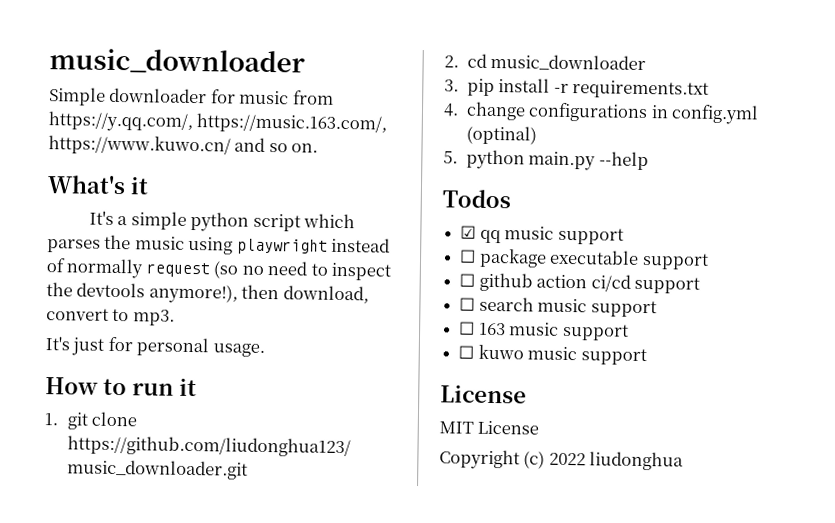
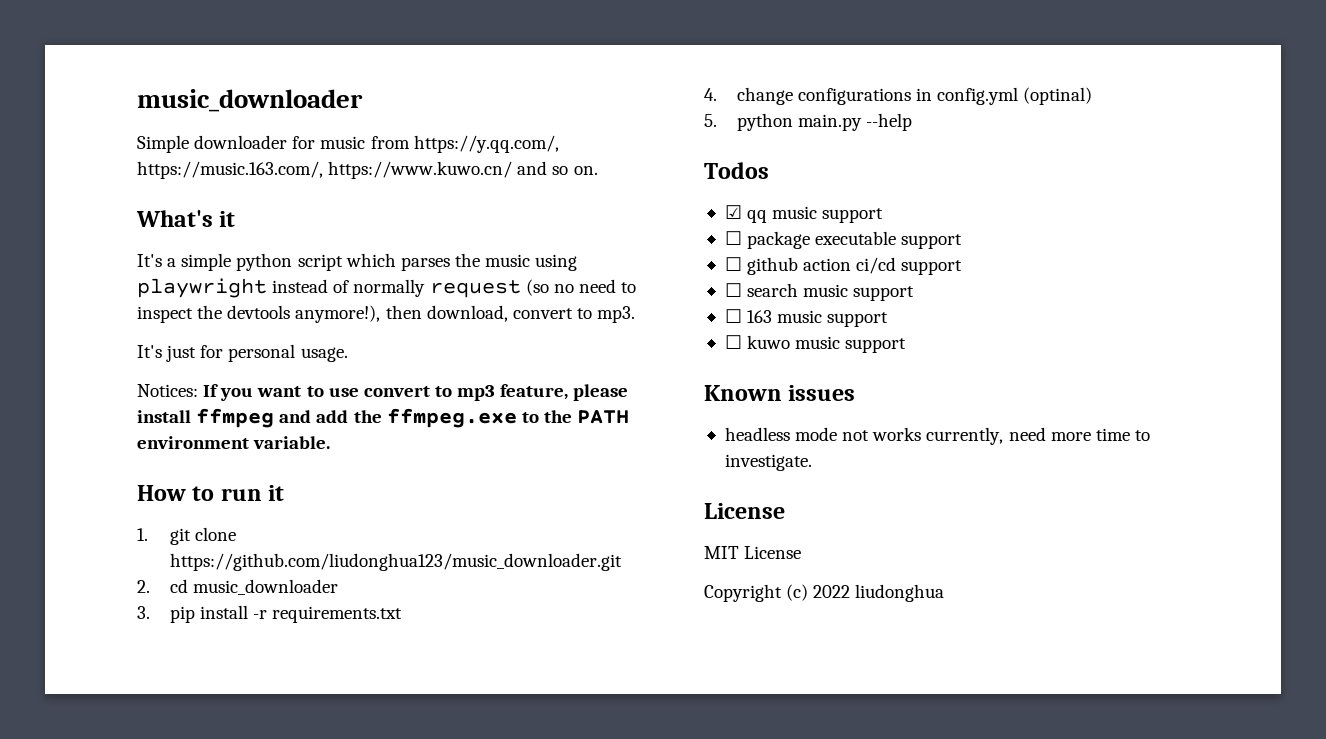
+ Notices: If you want to use convert to mp3 feature, please install ffmpeg and add the ffmpeg.exe to the PATH environment variable.
+ Known issues
+ headless mode not works currently, need more time to investigate.

